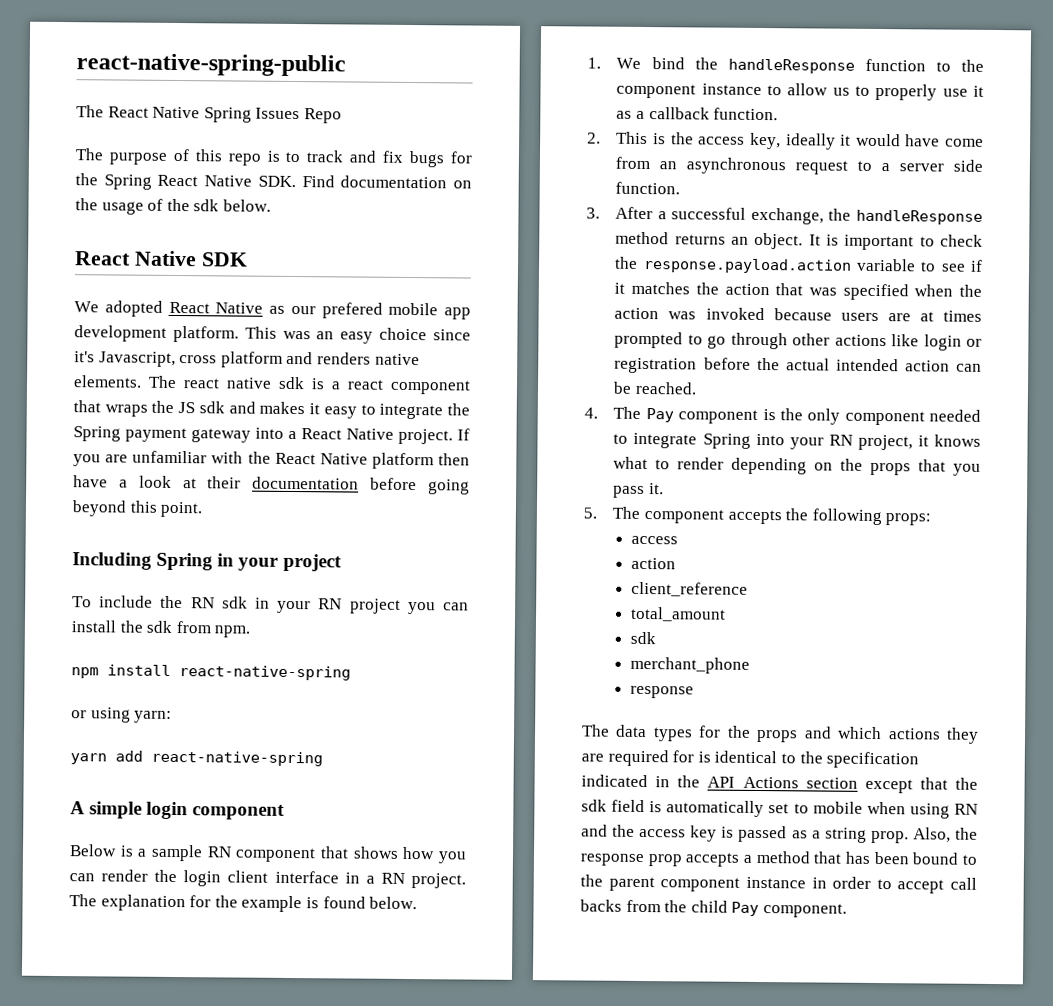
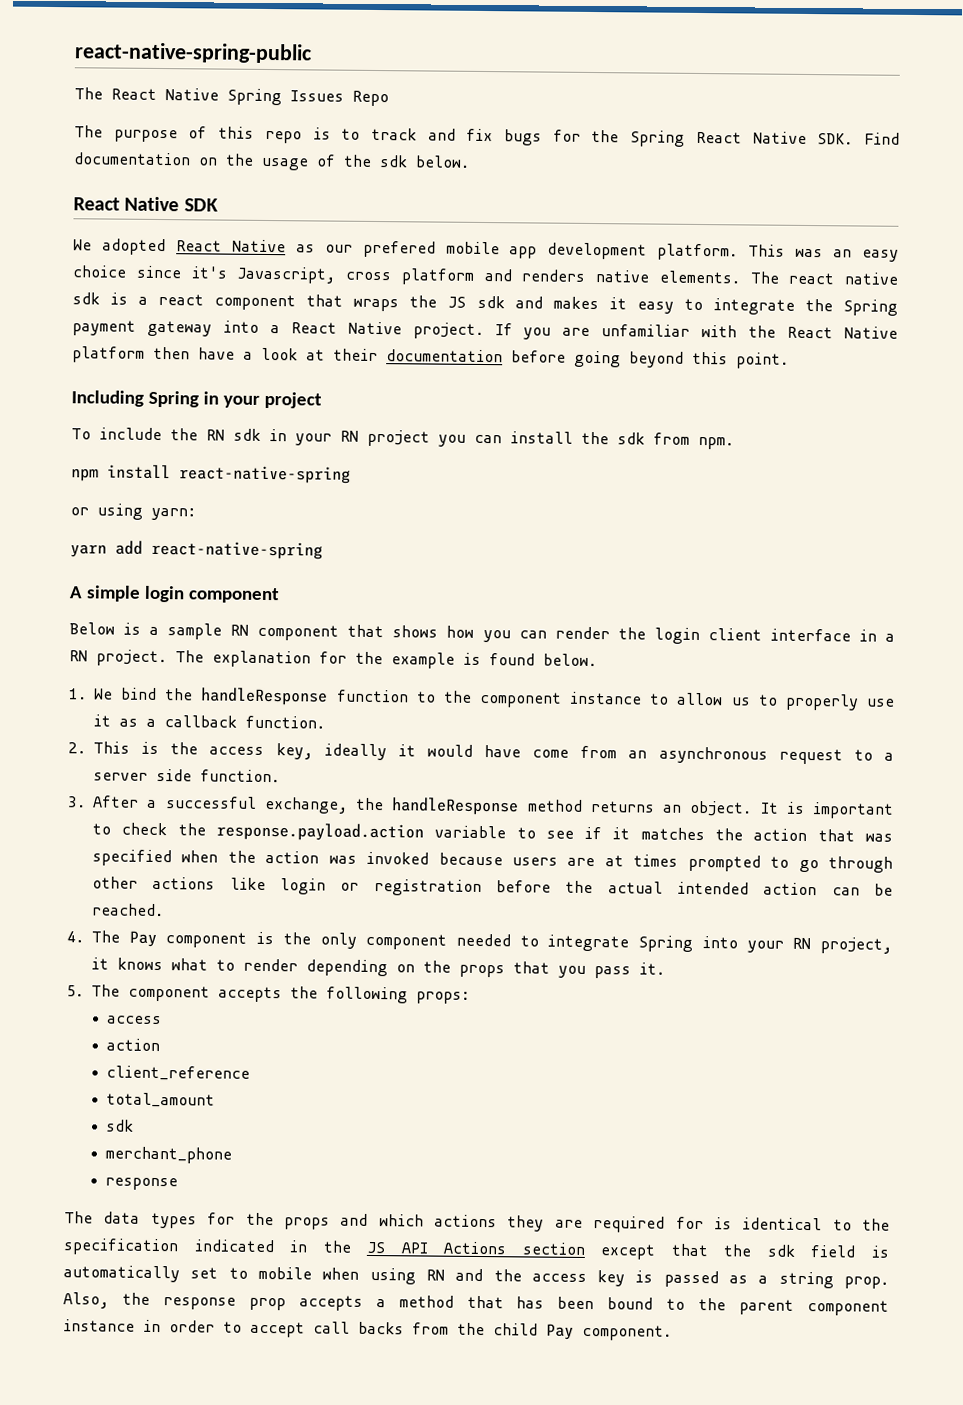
- The data types for the props and which actions they are required for is identical to the specification indicated in the API Actions section except that the sdk field is automatically set to mobile when using RN and the access key is passed as a string prop.
+ The data types for the props and which actions they are required for is identical to the specification indicated in the JS API Actions section except that the sdk field is automatically set to mobile when using RN and the access key is passed as a string prop.

